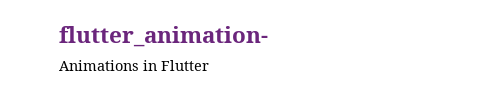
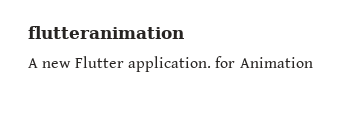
- flutter_animation-
- Animations in Flutter
+ flutteranimation
+ A new Flutter application. for Animation

